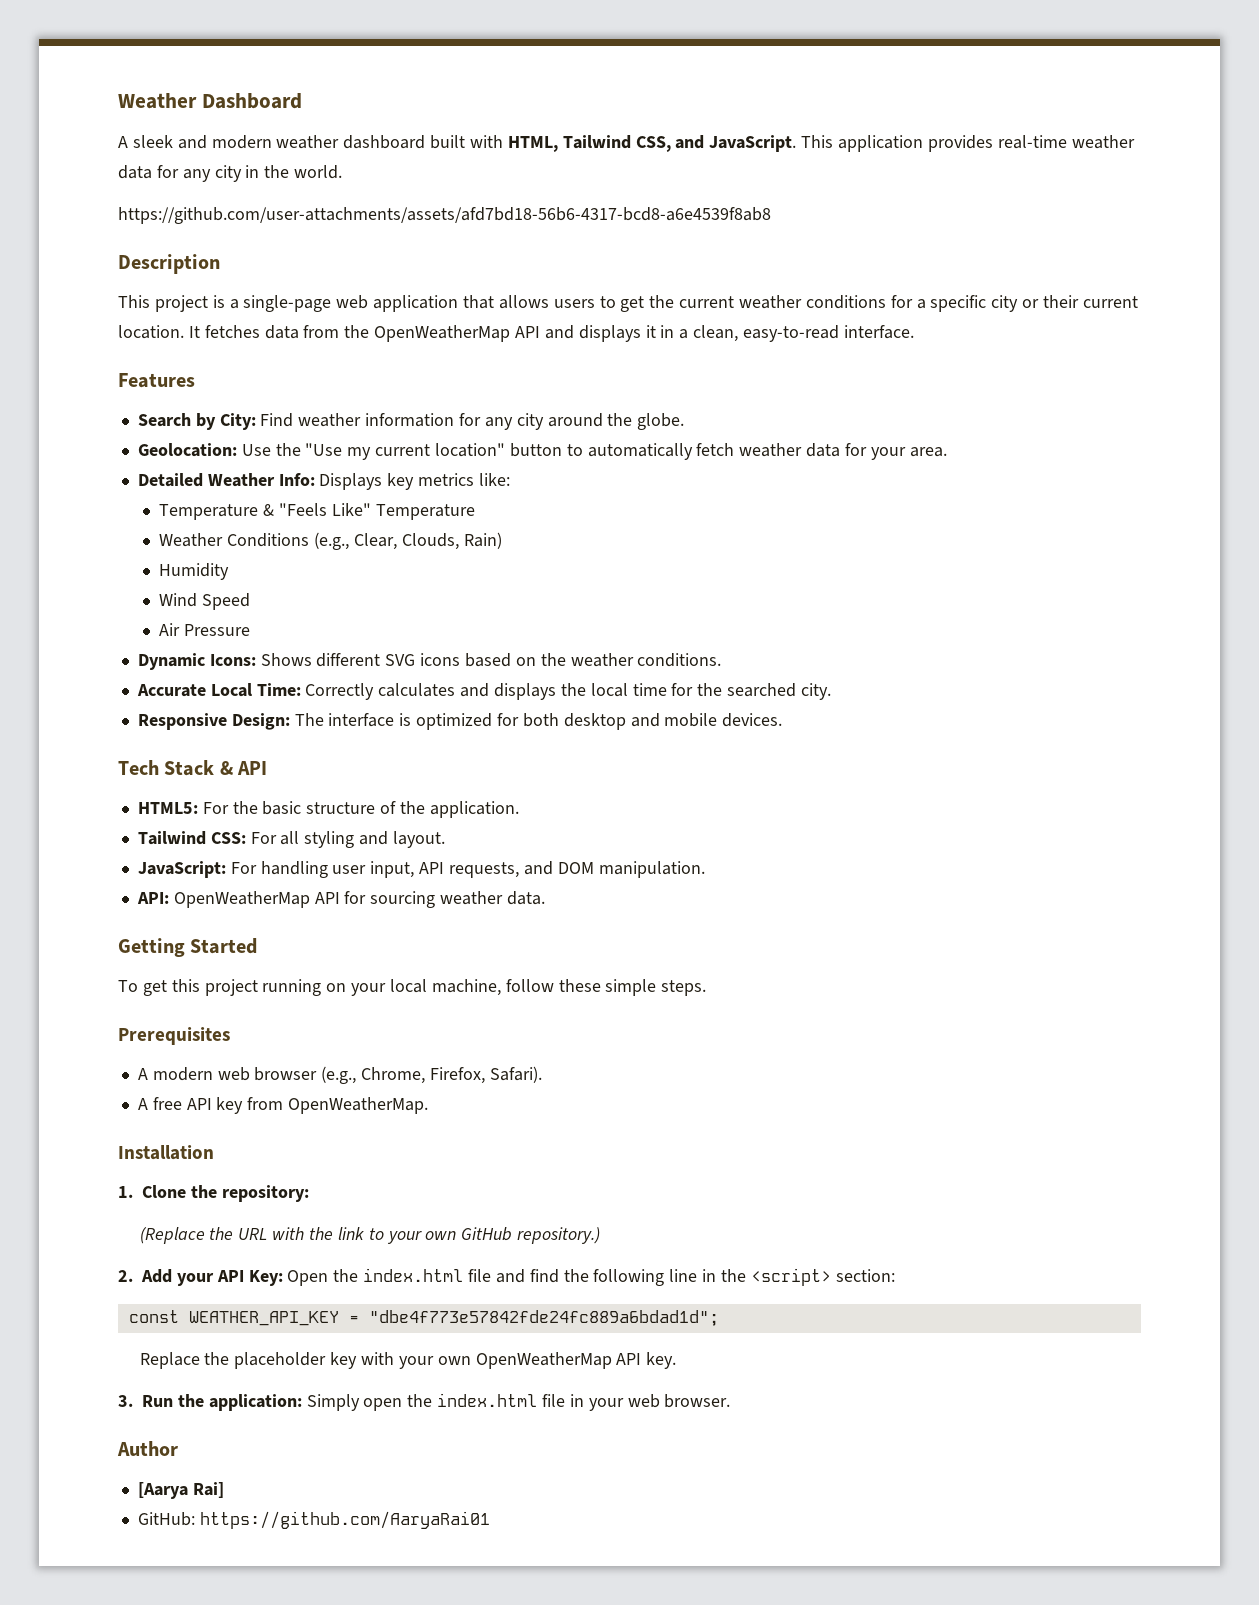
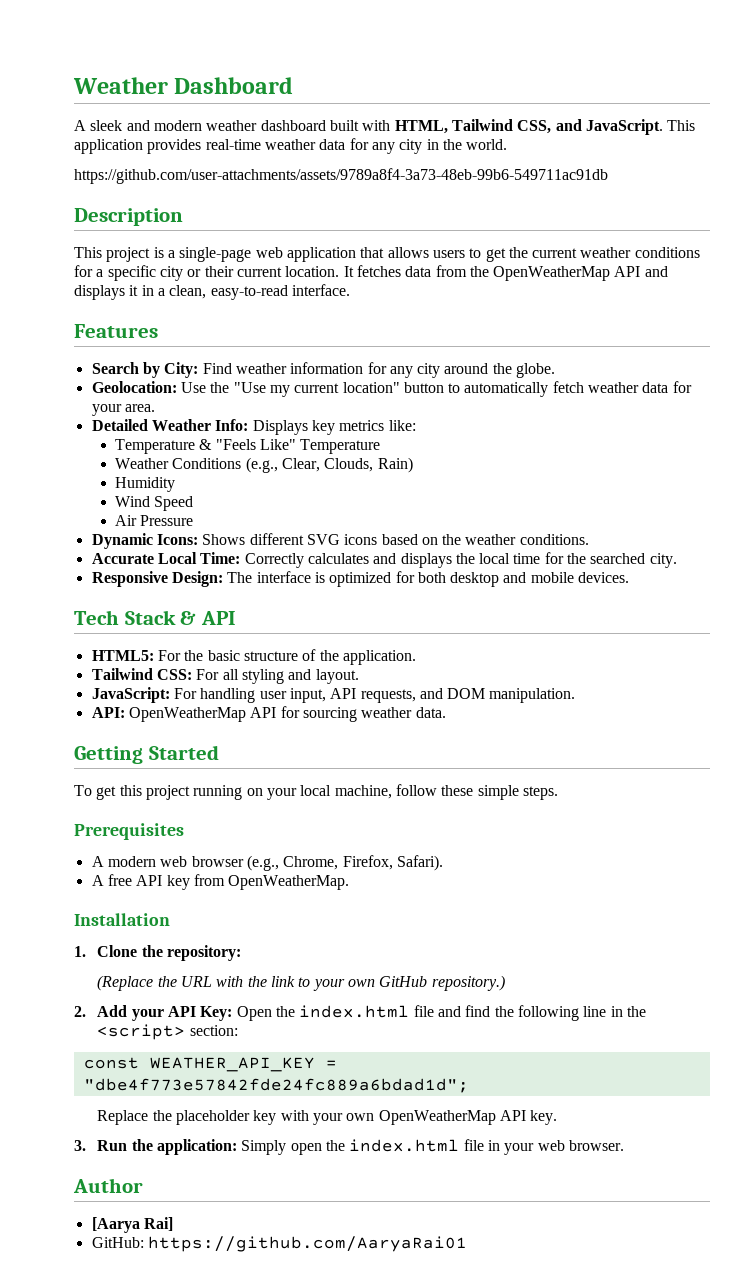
- https://github.com/user-attachments/assets/afd7bd18-56b6-4317-bcd8-a6e4539f8ab8
+ https://github.com/user-attachments/assets/9789a8f4-3a73-48eb-99b6-549711ac91db

